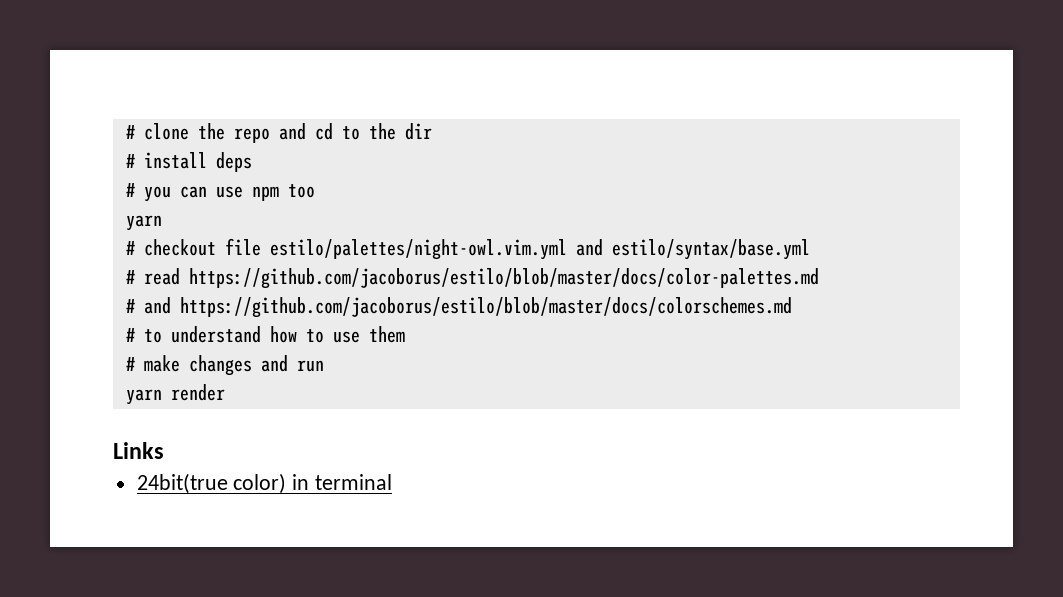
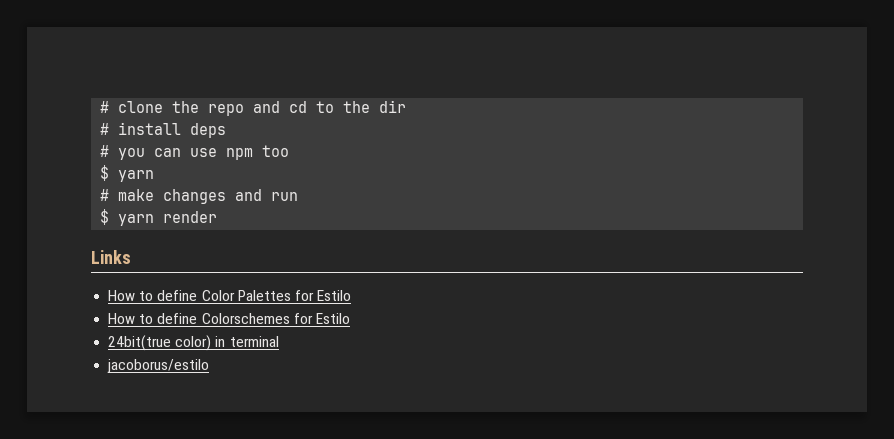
  # you can use npm too
- yarn
- # checkout file estilo/palettes/night-owl.vim.yml and estilo/syntax/base.yml
- # read https://github.com/jacoborus/estilo/blob/master/docs/color-palettes.md
- # and https://github.com/jacoborus/estilo/blob/master/docs/colorschemes.md
- # to understand how to use them
+ $ yarn
- yarn render
+ $ yarn render
+ How to define Color Palettes for Estilo
+ How to define Colorschemes for Estilo
+ jacoborus/estilo

